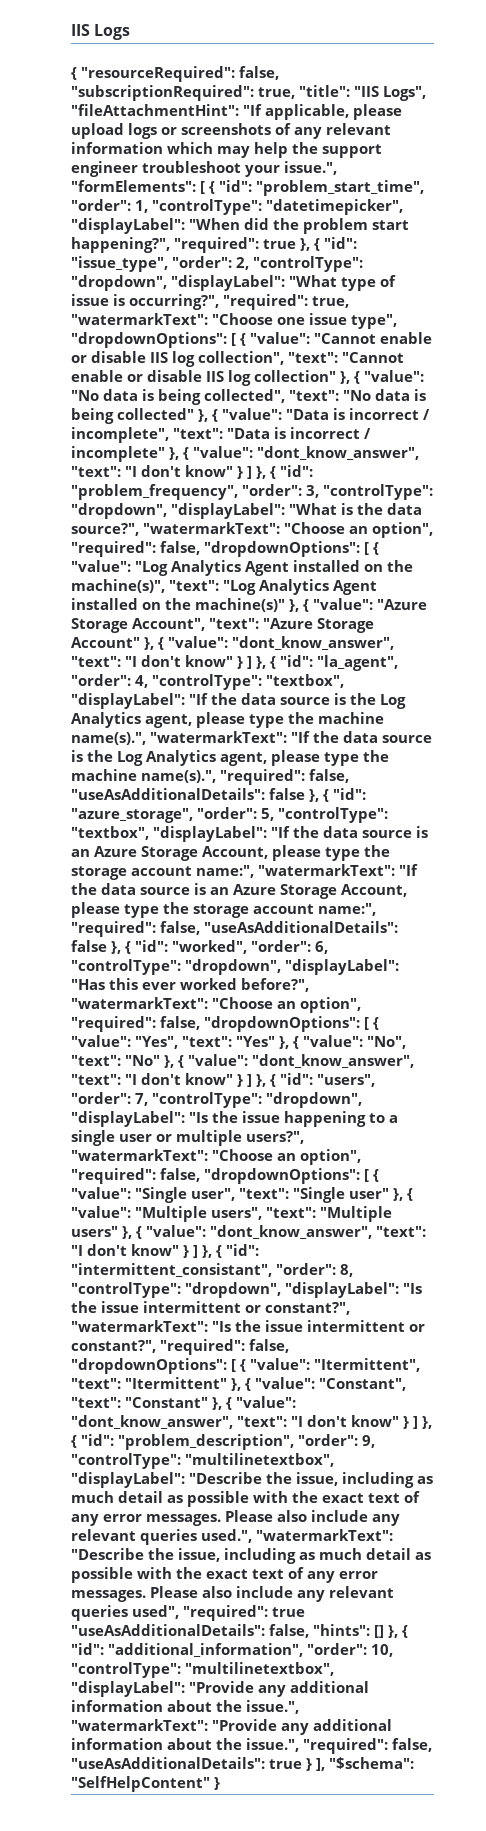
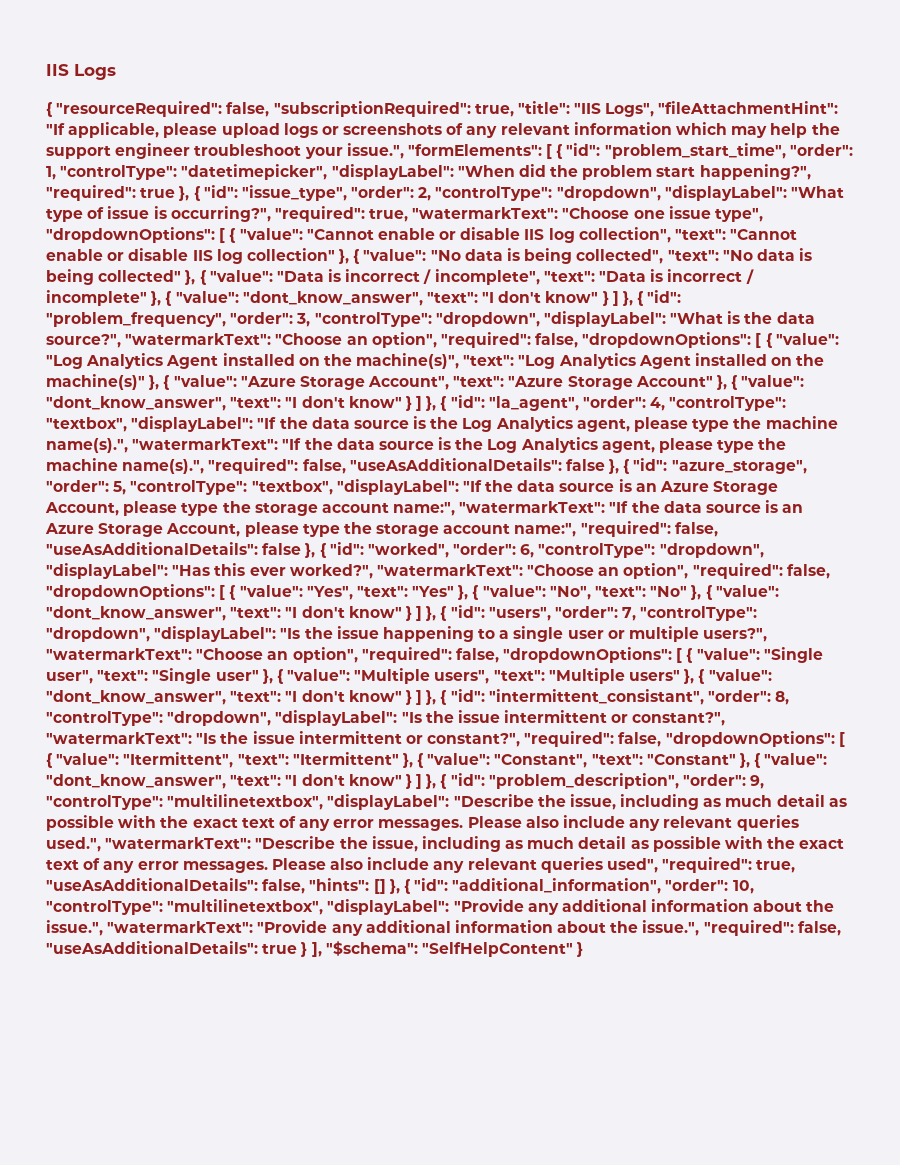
- "Has this ever worked before?", "watermarkText":
+ "Has this ever worked?", "watermarkText":
- Please also include any relevant queries used", "required": true "useAsAdditionalDetails": false, "hints": [] }, { "id": "additional_information", "order": 10, "controlType": "multilinetextbox", "displayLabel": "Provide any additional information about the issue.", "watermarkText": "Provide any additional information about the issue.", "required": false, "useAsAdditionalDetails": true } ], "$schema": "SelfHelpContent" }
+ Please also include any relevant queries used", "required": true, "useAsAdditionalDetails": false, "hints": [] }, { "id": "additional_information", "order": 10, "controlType": "multilinetextbox", "displayLabel": "Provide any additional information about the issue.", "watermarkText": "Provide any additional information about the issue.", "required": false, "useAsAdditionalDetails": true } ], "$schema": "SelfHelpContent" }

